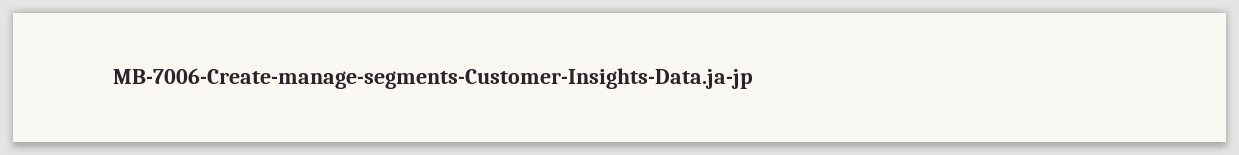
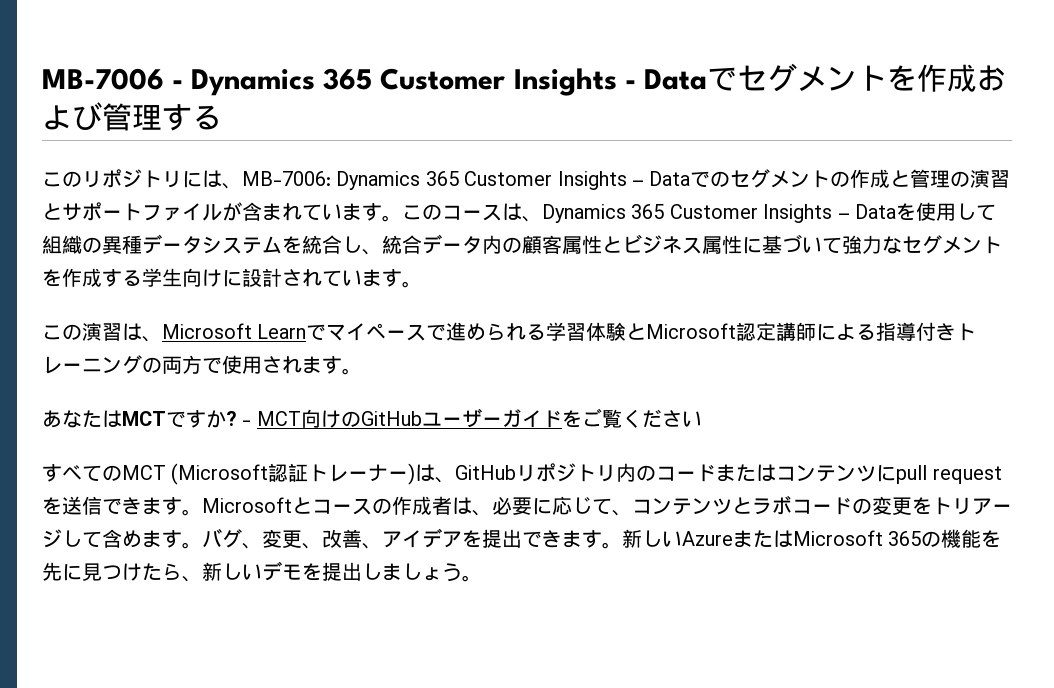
- MB-7006-Create-manage-segments-Customer-Insights-Data.ja-jp
+ MB-7006 - Dynamics 365 Customer Insights - Dataでセグメントを作成および管理する
+ このリポジトリには、MB-7006: Dynamics 365 Customer Insights – Dataでのセグメントの作成と管理の演習とサポートファイルが含まれています。このコースは、Dynamics 365 Customer Insights – Dataを使用して組織の異種データシステムを統合し、統合データ内の顧客属性とビジネス属性に基づいて強力なセグメントを作成する学生向けに設計されています。
+ この演習は、Microsoft Learnでマイペースで進められる学習体験とMicrosoft認定講師による指導付きトレーニングの両方で使用されます。
+ あなたはMCTですか? - MCT向けのGitHubユーザーガイドをご覧ください
+ すべてのMCT (Microsoft認証トレーナー)は、GitHubリポジトリ内のコードまたはコンテンツにpull requestを送信できます。Microsoftとコースの作成者は、必要に応じて、コンテンツとラボコードの変更をトリアージして含めます。バグ、変更、改善、アイデアを提出できます。新しいAzureまたはMicrosoft 365の機能を先に見つけたら、新しいデモを提出しましょう。

